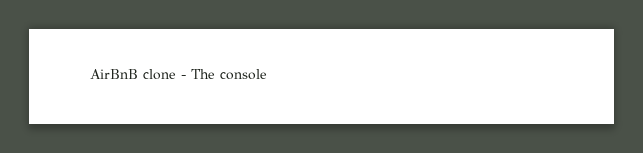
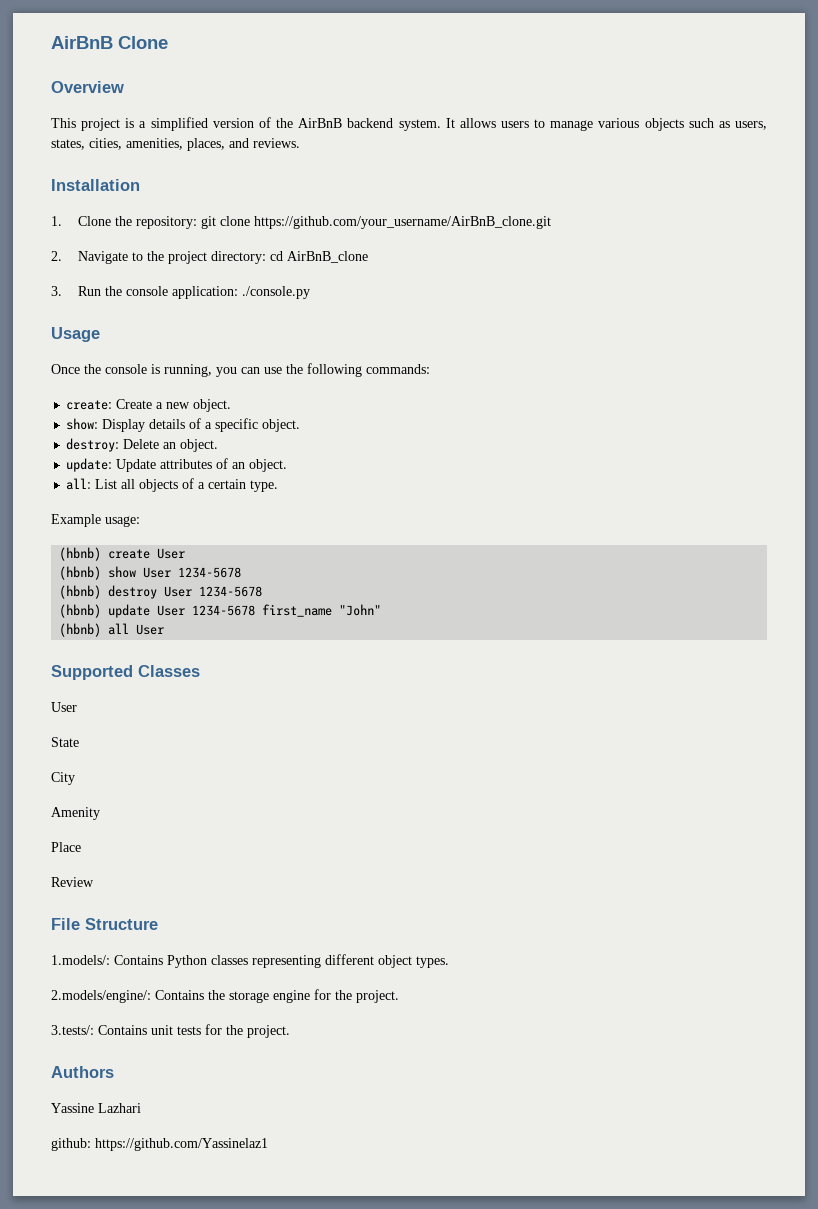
- AirBnB clone - The console
+ AirBnB Clone
+ Overview
+ This project is a simplified version of the AirBnB backend system. It allows users to manage various objects such as users, states, cities, amenities, places, and reviews.
+ Installation
+ 1. Clone the repository: git clone https://github.com/your_username/AirBnB_clone.git
+ 2. Navigate to the project directory: cd AirBnB_clone
+ 3. Run the console application: ./console.py
+ Usage
+ Once the console is running, you can use the following commands:
+ create: Create a new object.
+ show: Display details of a specific object.
+ destroy: Delete an object.
+ update: Update attributes of an object.
+ all: List all objects of a certain type.
+ Example usage:
+ (hbnb) create User
+ (hbnb) show User 1234-5678
+ (hbnb) destroy User 1234-5678
+ (hbnb) update User 1234-5678 first_name "John"
+ (hbnb) all User
+ Supported Classes
+ User
+ State
+ City
+ Amenity
+ Place
+ Review
+ File Structure
+ 1.models/: Contains Python classes representing different object types.
+ 2.models/engine/: Contains the storage engine for the project.
+ 3.tests/: Contains unit tests for the project.
+ Authors
+ Yassine Lazhari
+ github: https://github.com/Yassinelaz1

